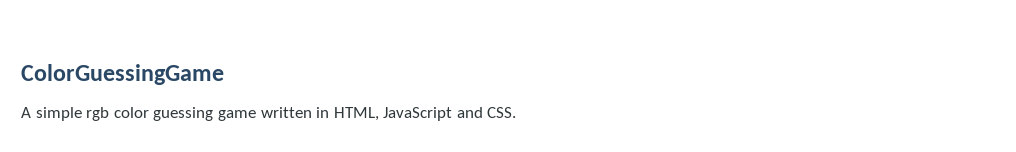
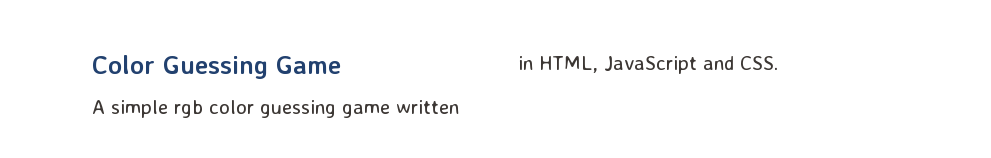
- ColorGuessingGame
+ Color Guessing Game

